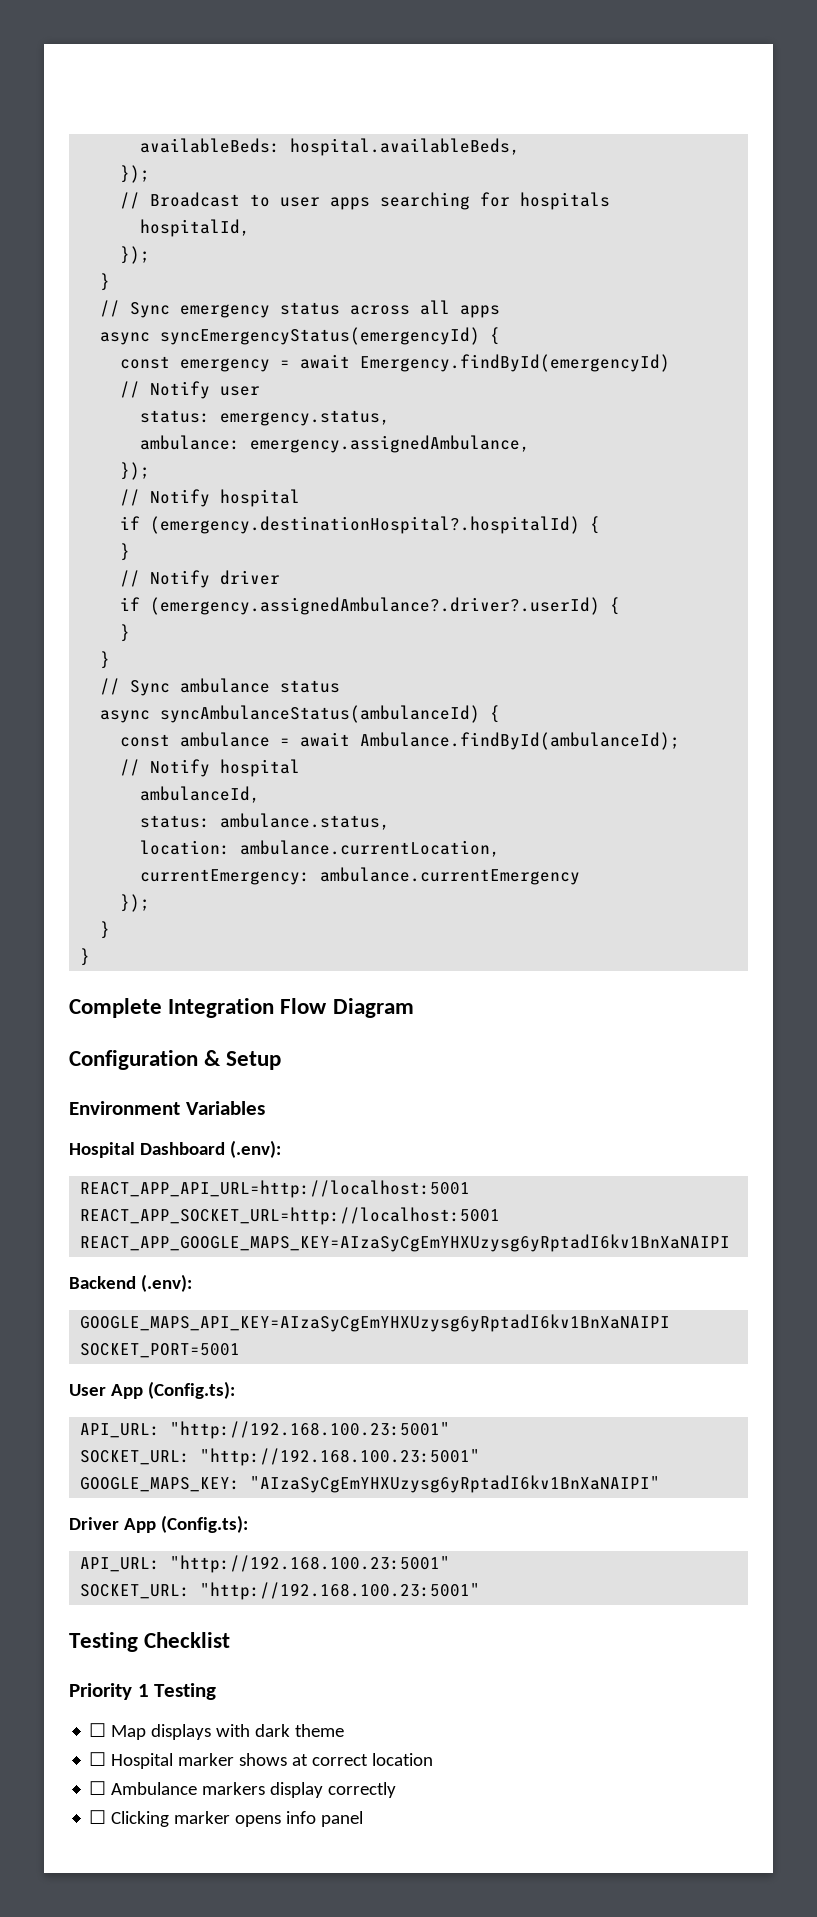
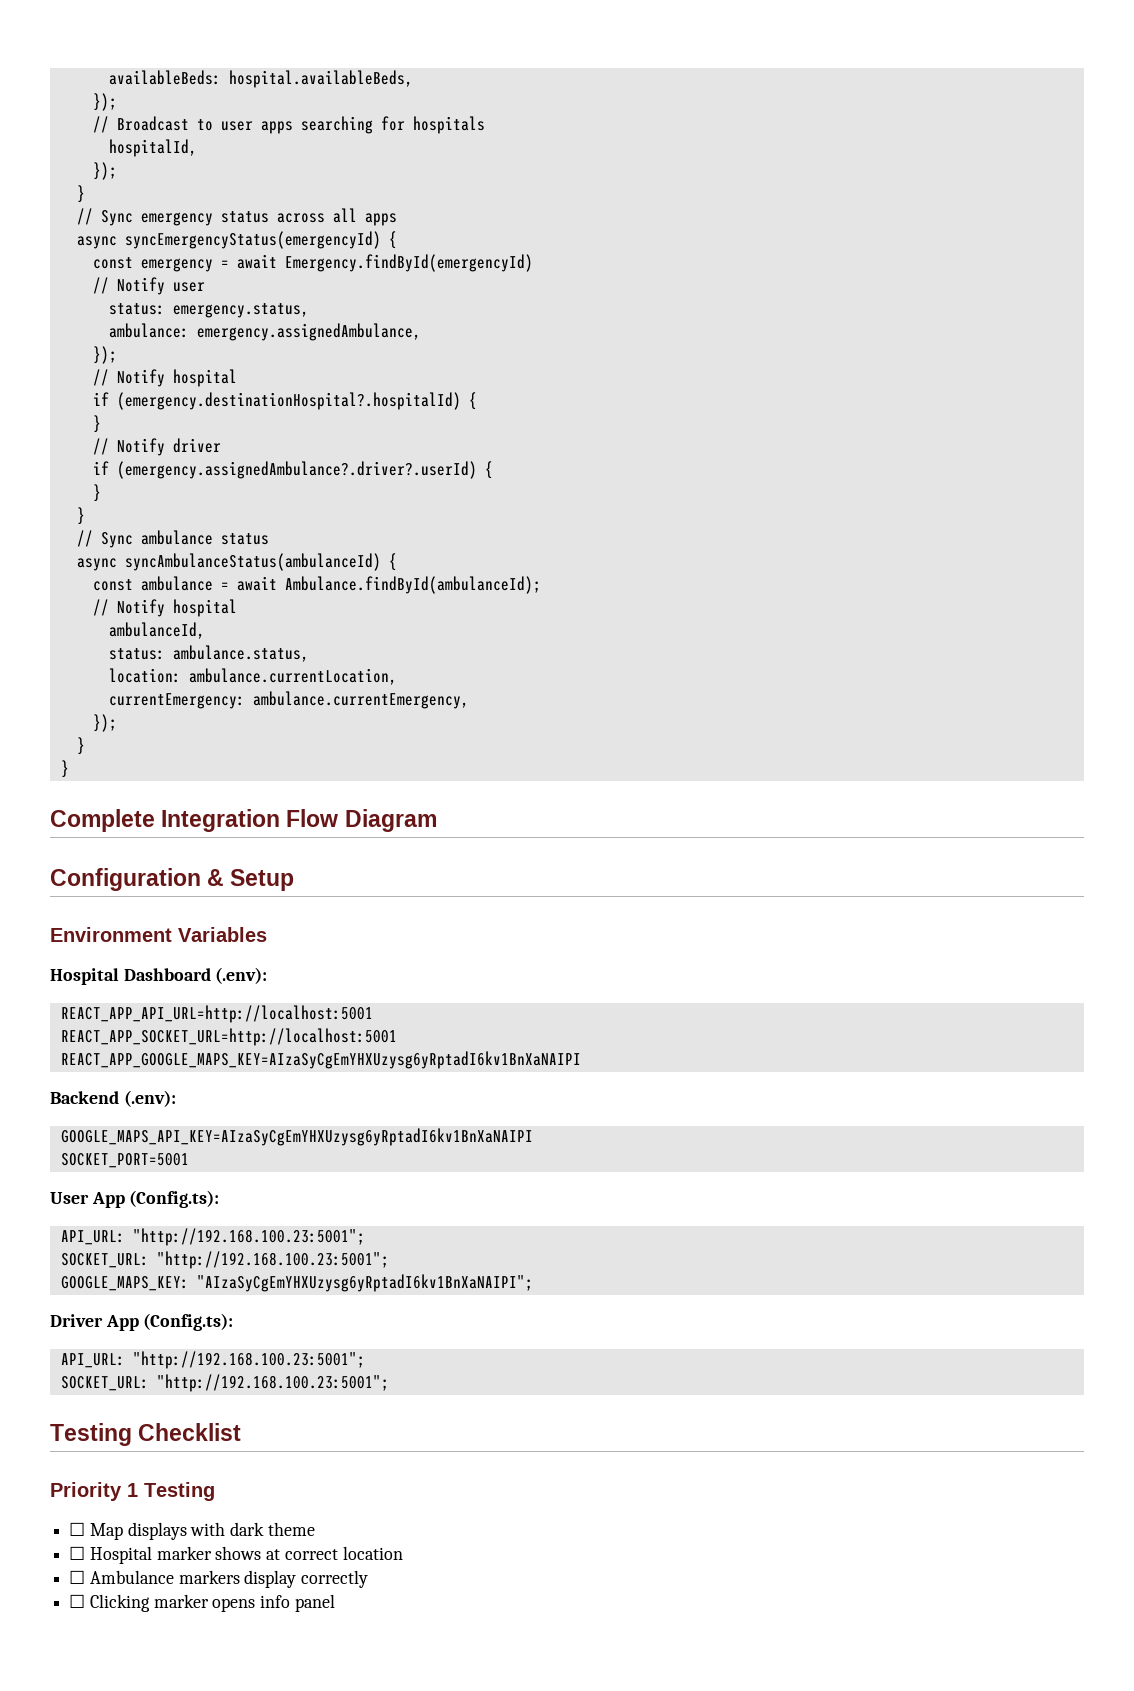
- currentEmergency: ambulance.currentEmergency
+ currentEmergency: ambulance.currentEmergency,
  User App (Config.ts):
- API_URL: "http://192.168.100.23:5001"
- SOCKET_URL: "http://192.168.100.23:5001"
+ API_URL: "http://192.168.100.23:5001";
+ SOCKET_URL: "http://192.168.100.23:5001";
- GOOGLE_MAPS_KEY: "AIzaSyCgEmYHXUzysg6yRptadI6kv1BnXaNAIPI"
+ GOOGLE_MAPS_KEY: "AIzaSyCgEmYHXUzysg6yRptadI6kv1BnXaNAIPI";
  Driver App (Config.ts):
- API_URL: "http://192.168.100.23:5001"
- SOCKET_URL: "http://192.168.100.23:5001"
+ API_URL: "http://192.168.100.23:5001";
+ SOCKET_URL: "http://192.168.100.23:5001";

